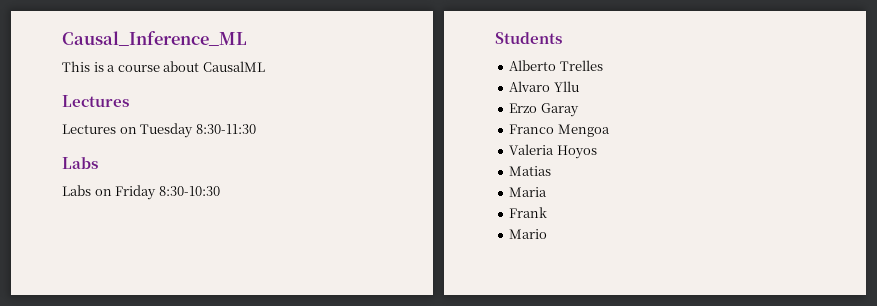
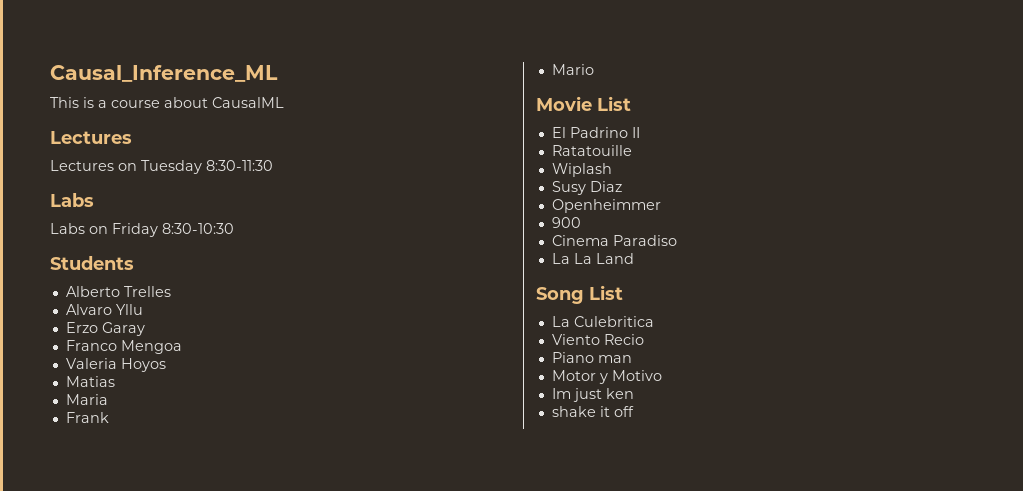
+ Movie List
+ El Padrino II
+ Ratatouille
+ Wiplash
+ Susy Diaz
+ Openheimmer
+ 900
+ Cinema Paradiso
+ La La Land
+ Song List
+ La Culebritica
+ Viento Recio
+ Piano man
+ Motor y Motivo
+ Im just ken
+ shake it off

